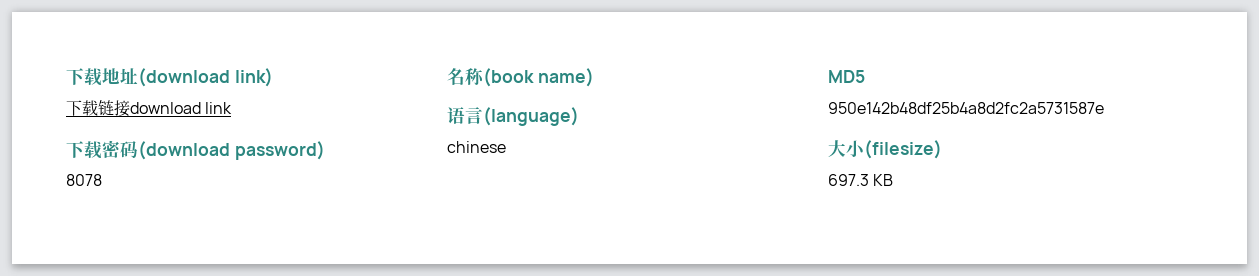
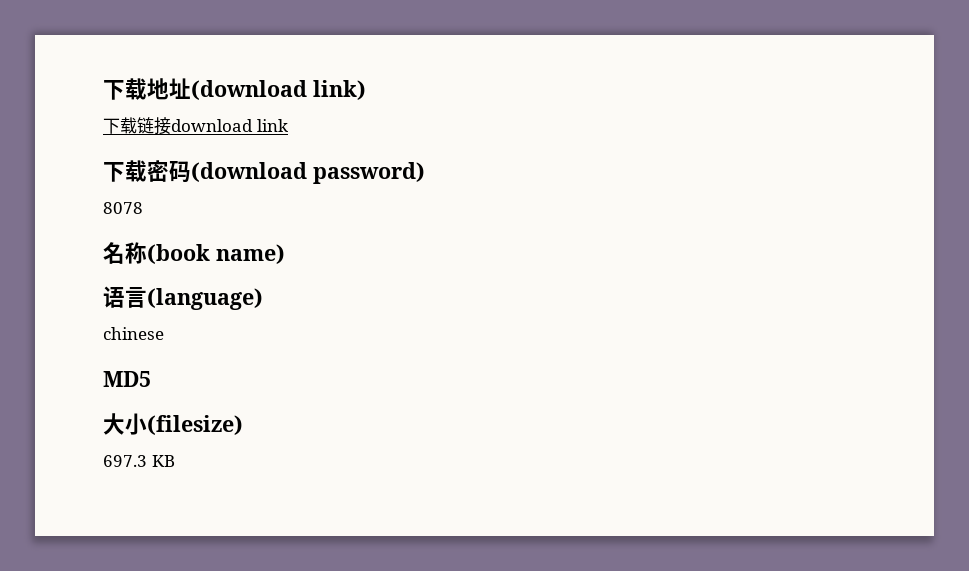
- 950e142b48df25b4a8d2fc2a5731587e

